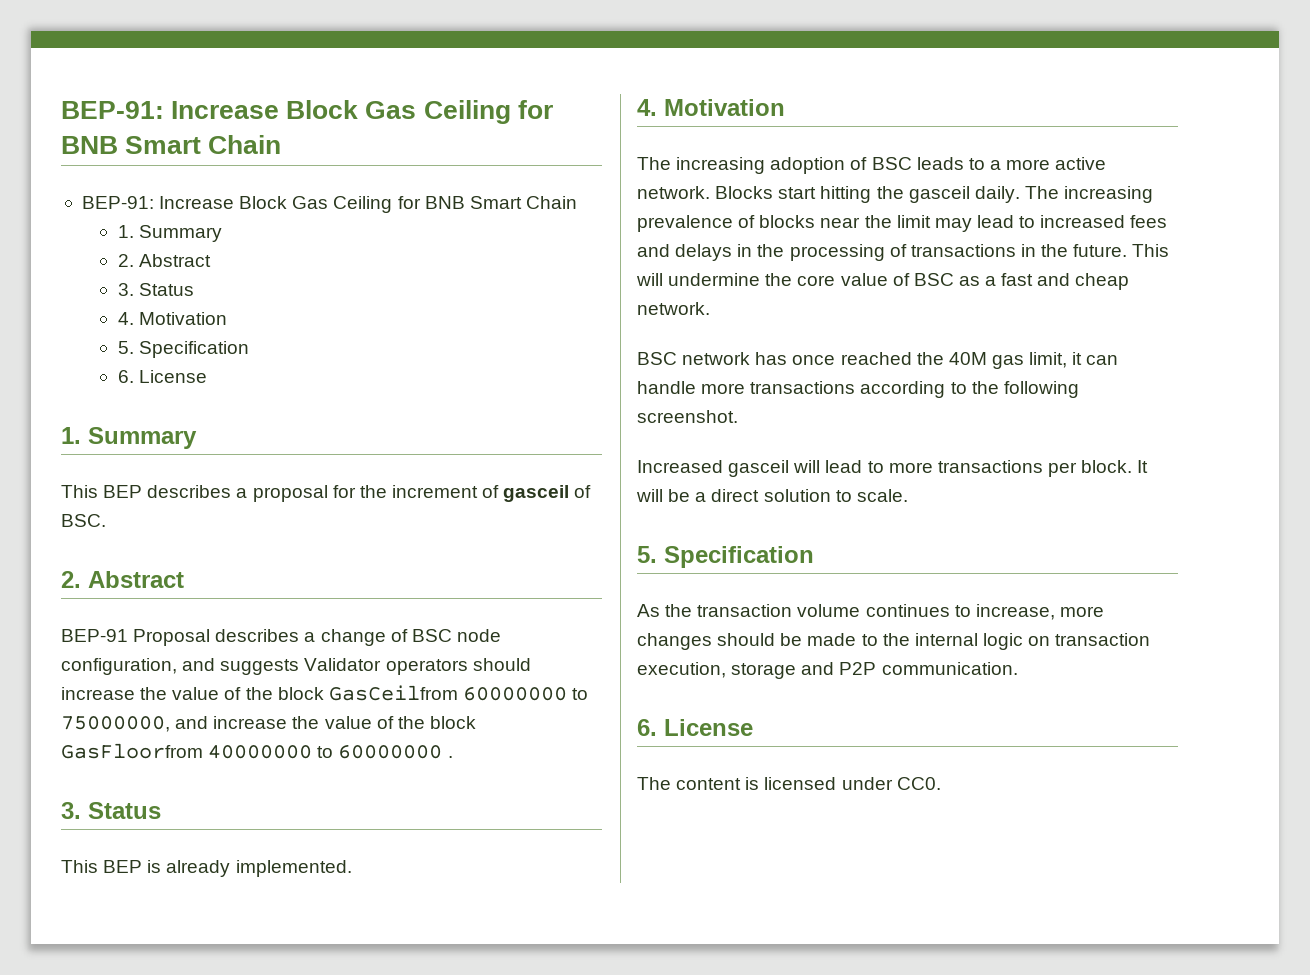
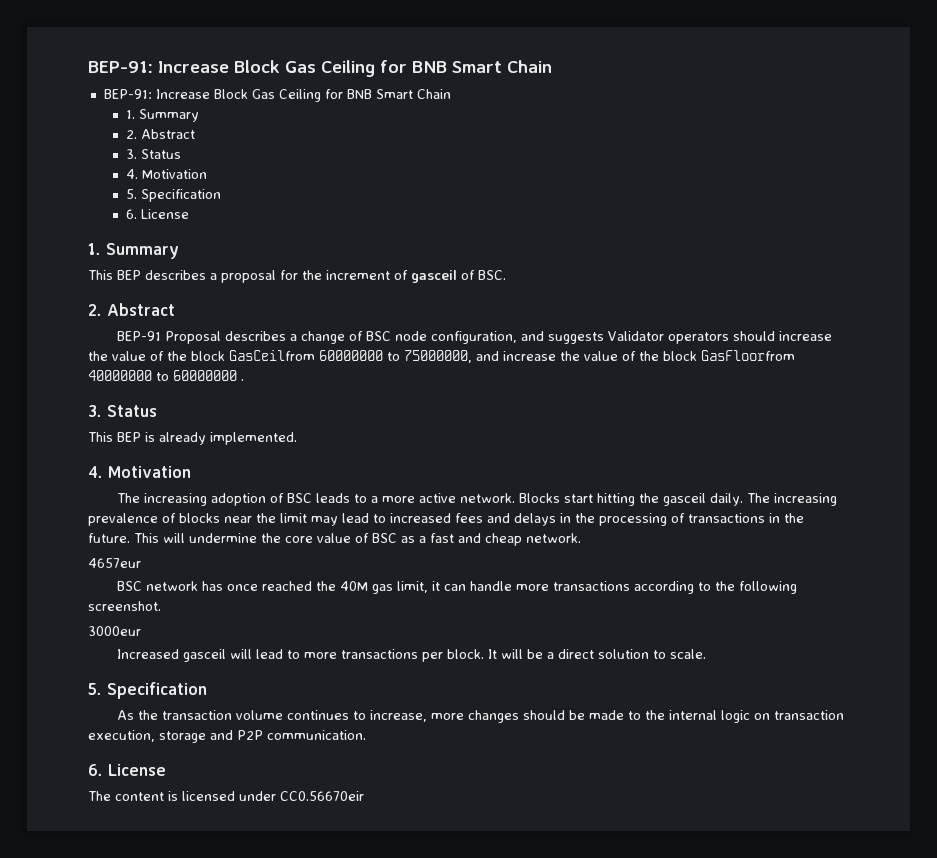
+ 4657eur
+ 3000eur
- The content is licensed under CC0.
+ The content is licensed under CC0.56670eir

